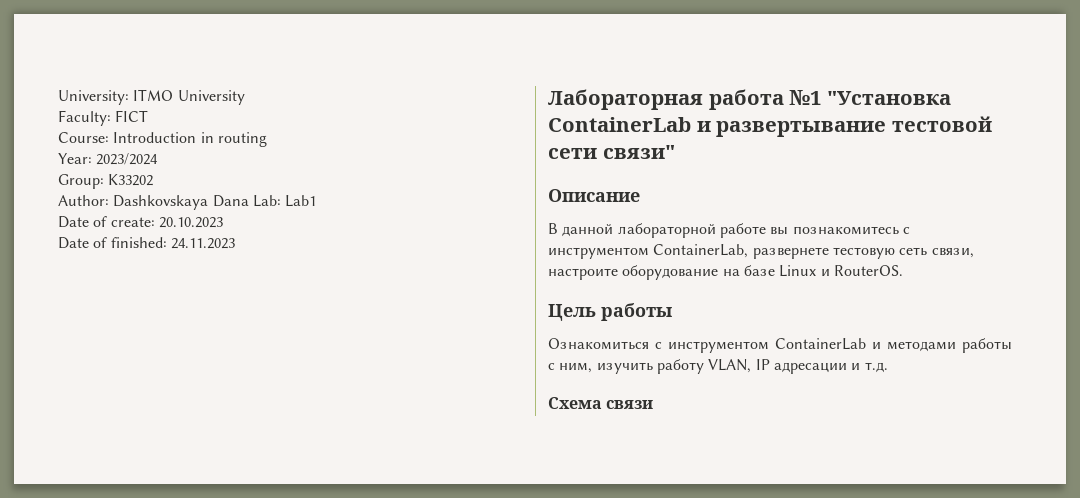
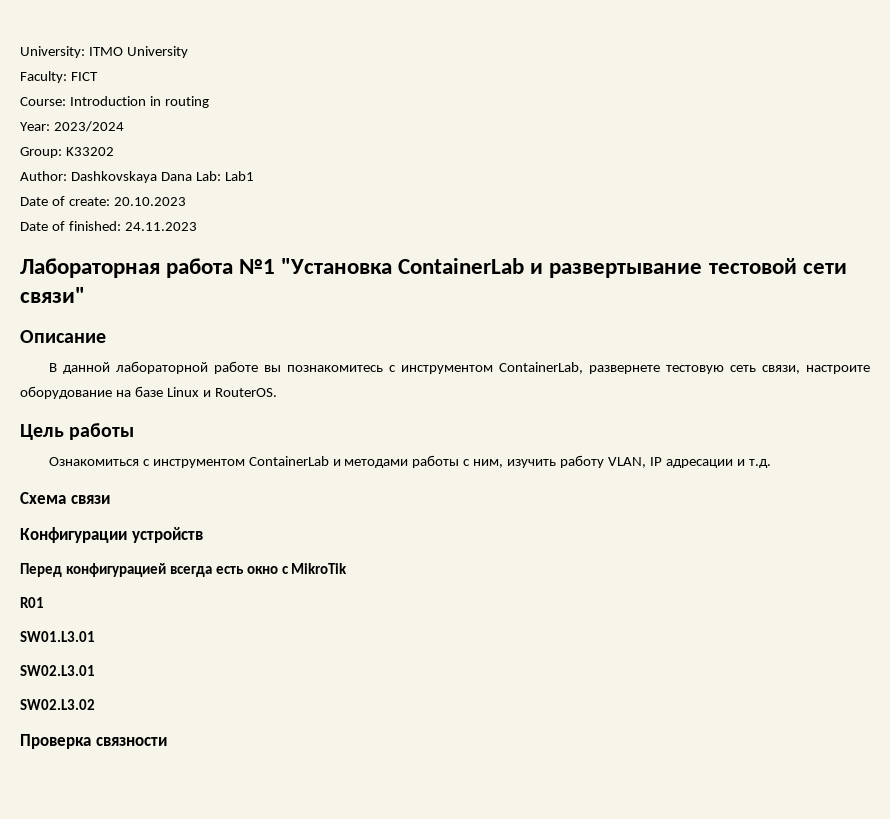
+ Конфигурации устройств
+ Перед конфигурацией всегда есть окно с MikroTik
+ R01
+ SW01.L3.01
+ SW02.L3.01
+ SW02.L3.02
+ Проверка связности

